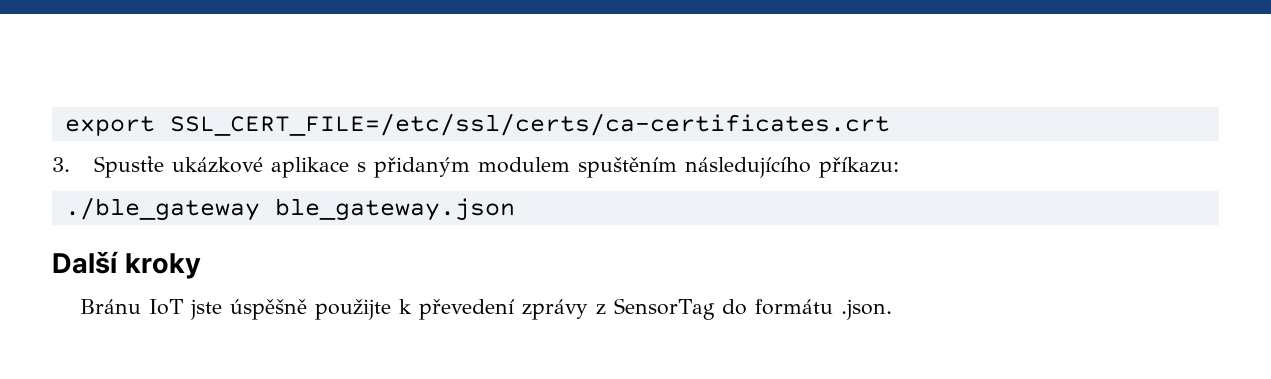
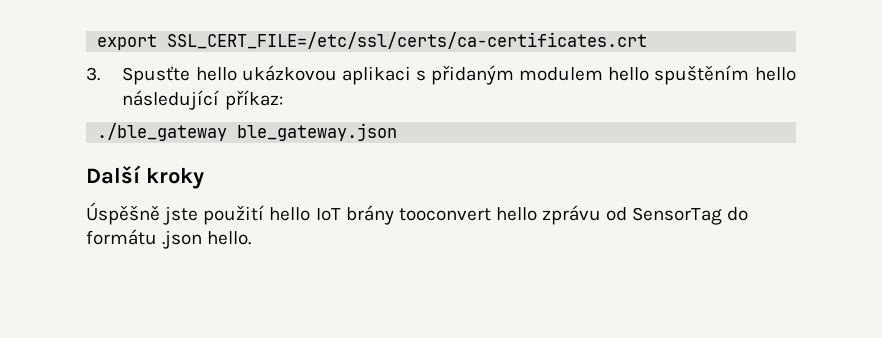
- 3. Spusťte ukázkové aplikace s přidaným modulem spuštěním následujícího příkazu:
+ 3. Spusťte hello ukázkovou aplikaci s přidaným modulem hello spuštěním hello následující příkaz:
  ./ble_gateway ble_gateway.json
  Další kroky
- Bránu IoT jste úspěšně použijte k převedení zprávy z SensorTag do formátu .json.
+ Úspěšně jste použití hello IoT brány tooconvert hello zprávu od SensorTag do formátu .json hello.

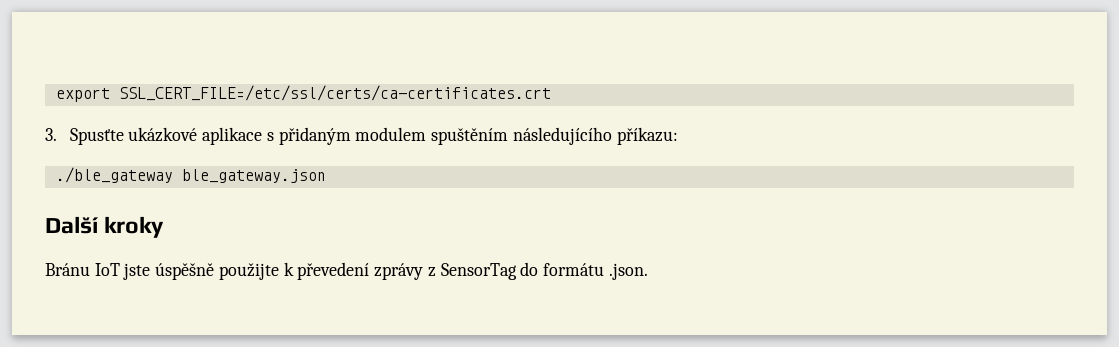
- 3. Spusťte hello ukázkovou aplikaci s přidaným modulem hello spuštěním hello následující příkaz:
+ 3. Spusťte ukázkové aplikace s přidaným modulem spuštěním následujícího příkazu:
  ./ble_gateway ble_gateway.json
  Další kroky
- Úspěšně jste použití hello IoT brány tooconvert hello zprávu od SensorTag do formátu .json hello.
+ Bránu IoT jste úspěšně použijte k převedení zprávy z SensorTag do formátu .json.

